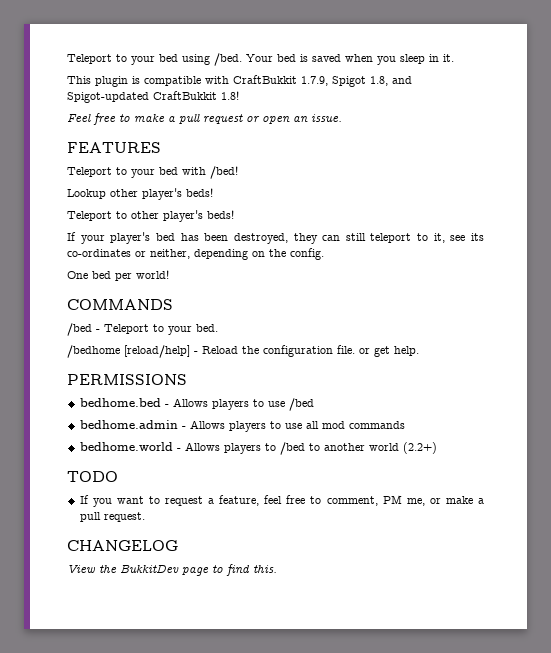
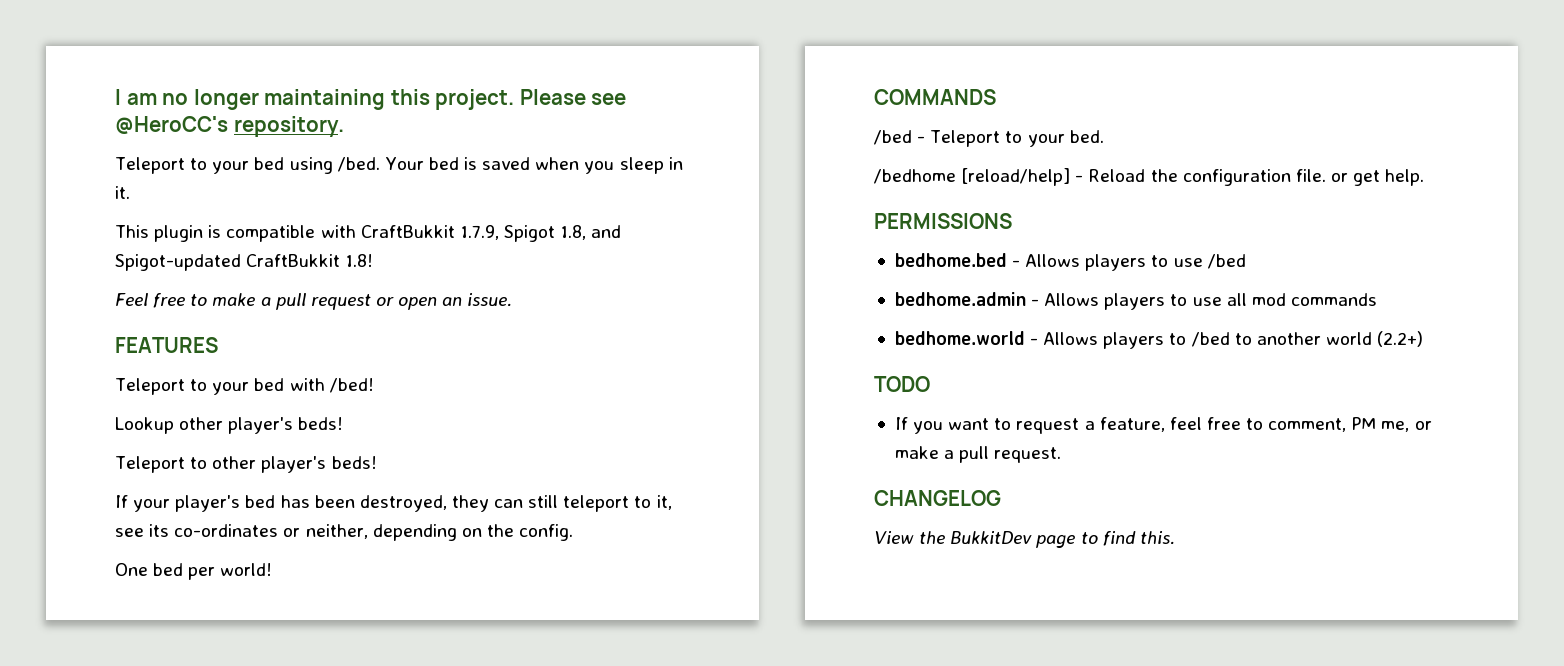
+ I am no longer maintaining this project. Please see @HeroCC's repository.

